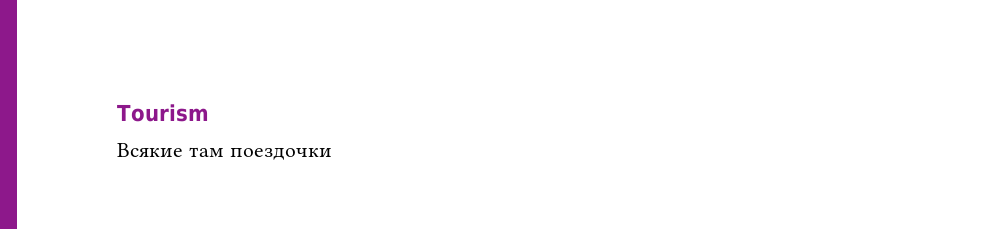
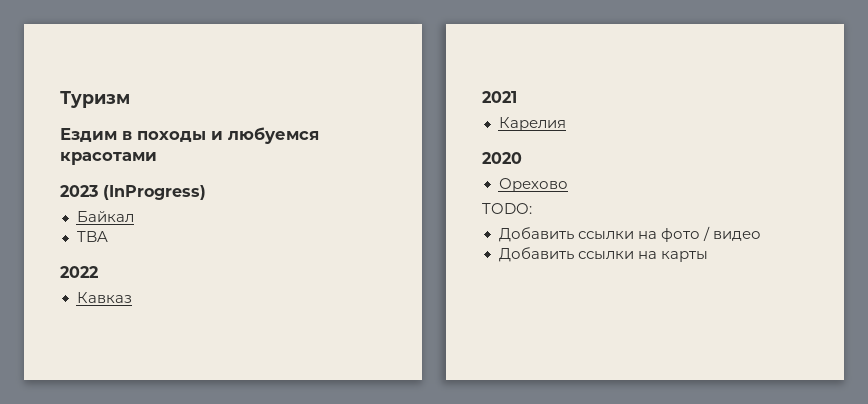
- Tourism
- Всякие там поездочки
+ Туризм
+ Ездим в походы и любуемся красотами
+ 2023 (InProgress)
+ Байкал
+ TBA
+ 2022
+ Кавказ
+ 2021
+ Карелия
+ 2020
+ Орехово
+ TODO:
+ Добавить ссылки на фото / видео
+ Добавить ссылки на карты

